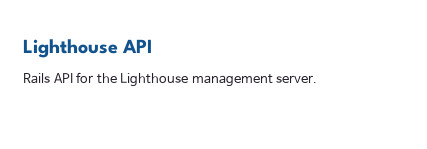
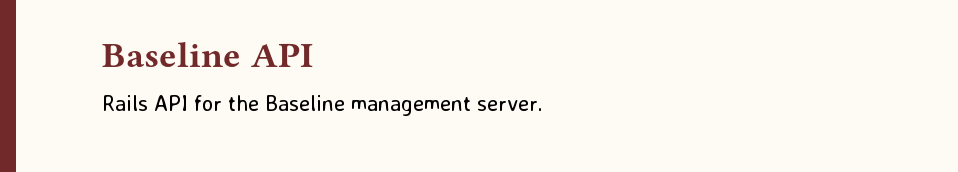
- Lighthouse API
+ Baseline API
- Rails API for the Lighthouse management server.
+ Rails API for the Baseline management server.

